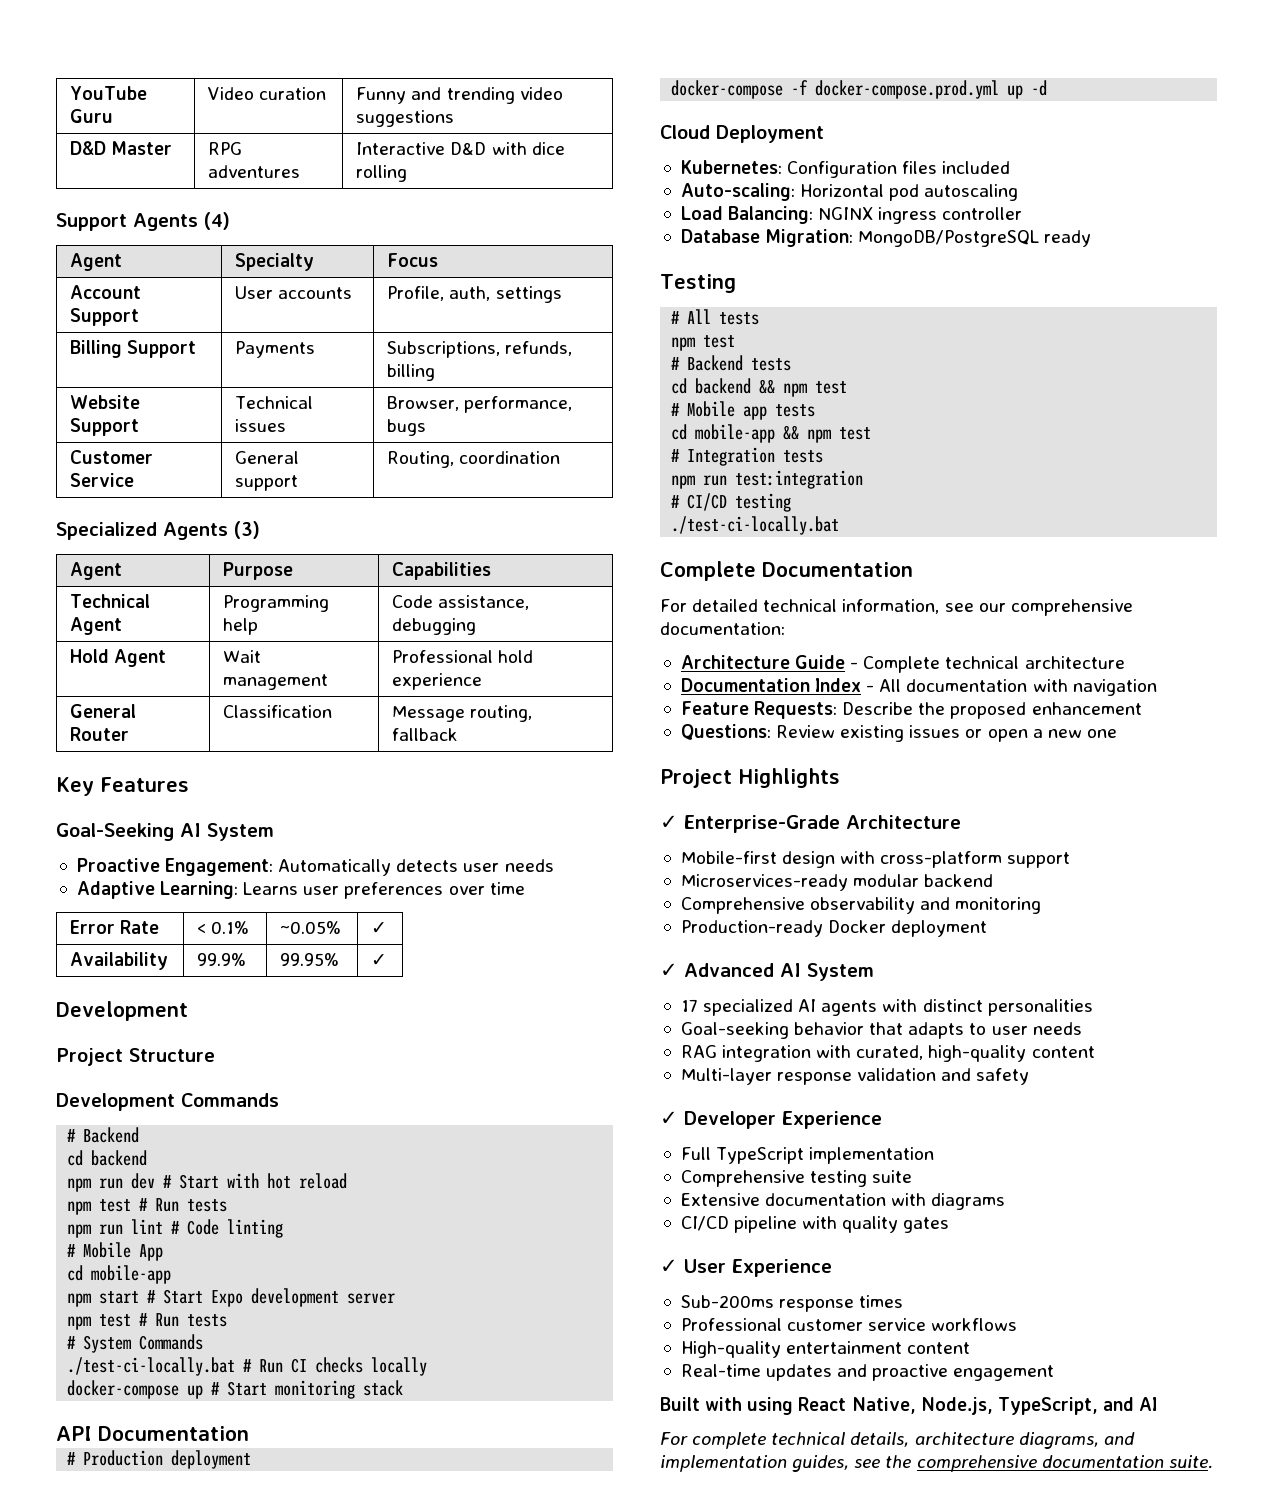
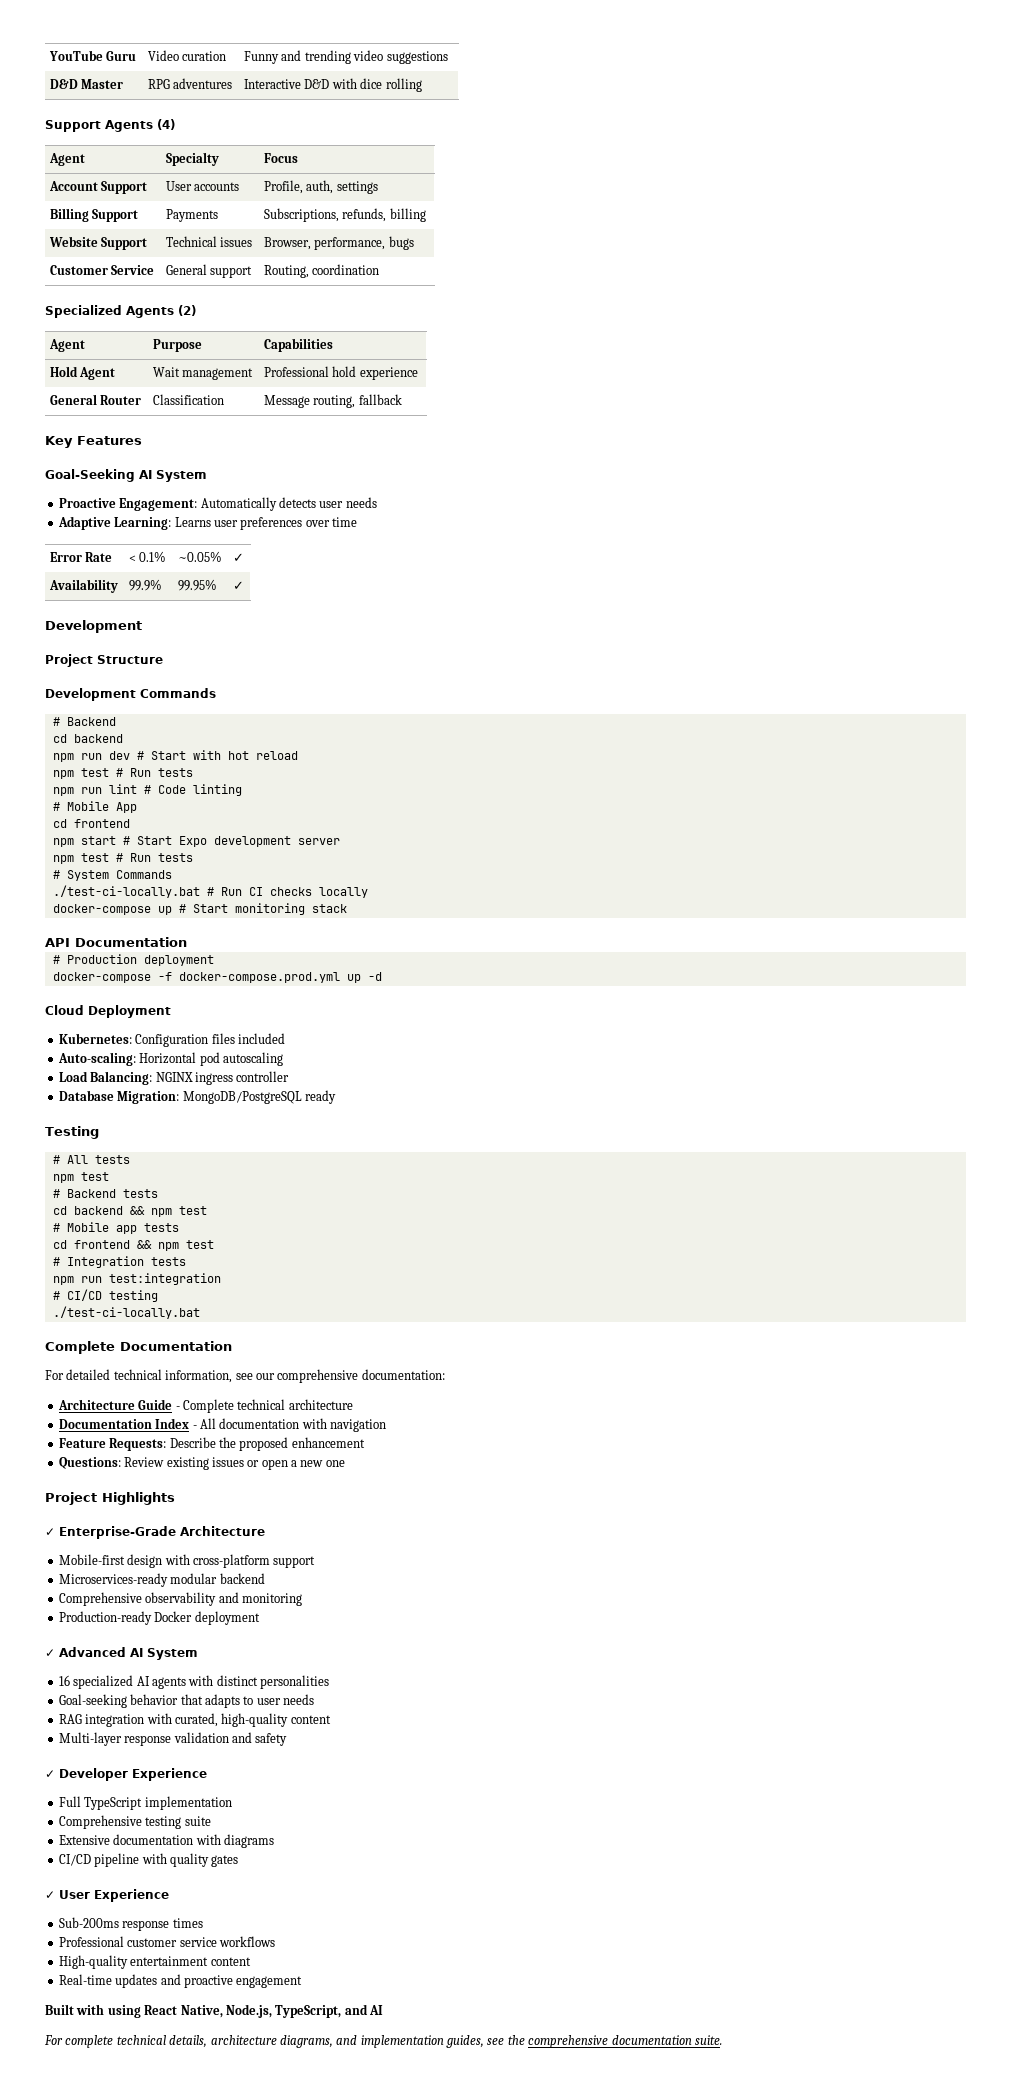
- Specialized Agents (3)
+ Specialized Agents (2)
- Technical Agent | Programming help | Code assistance, debugging
  # Mobile App
- cd mobile-app
+ cd frontend
- cd mobile-app && npm test
+ cd frontend && npm test
- 17 specialized AI agents with distinct personalities
+ 16 specialized AI agents with distinct personalities

